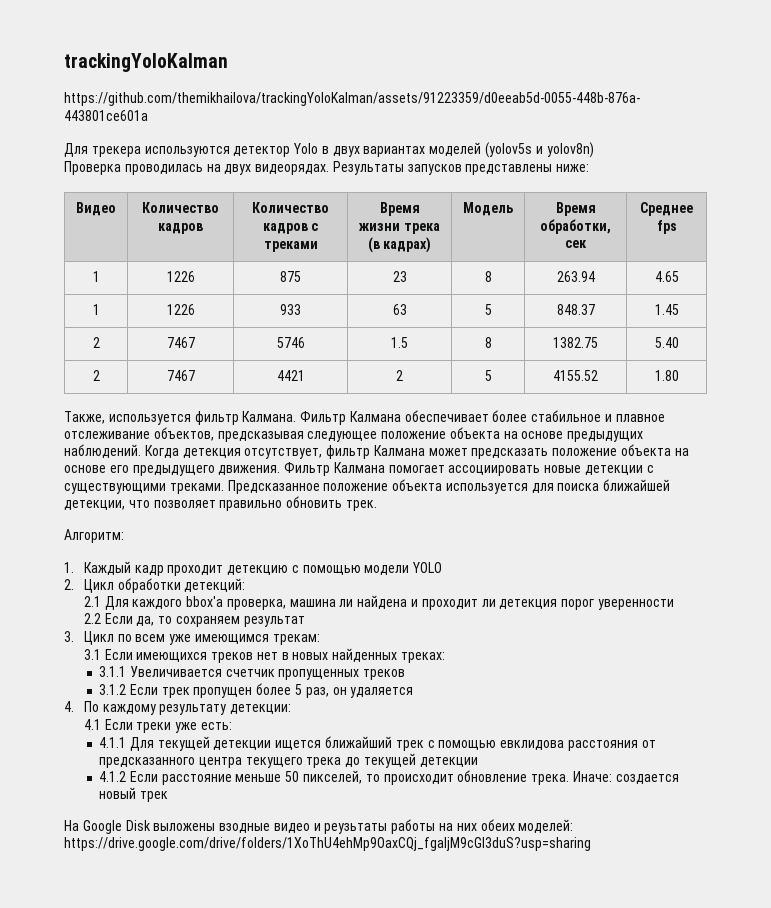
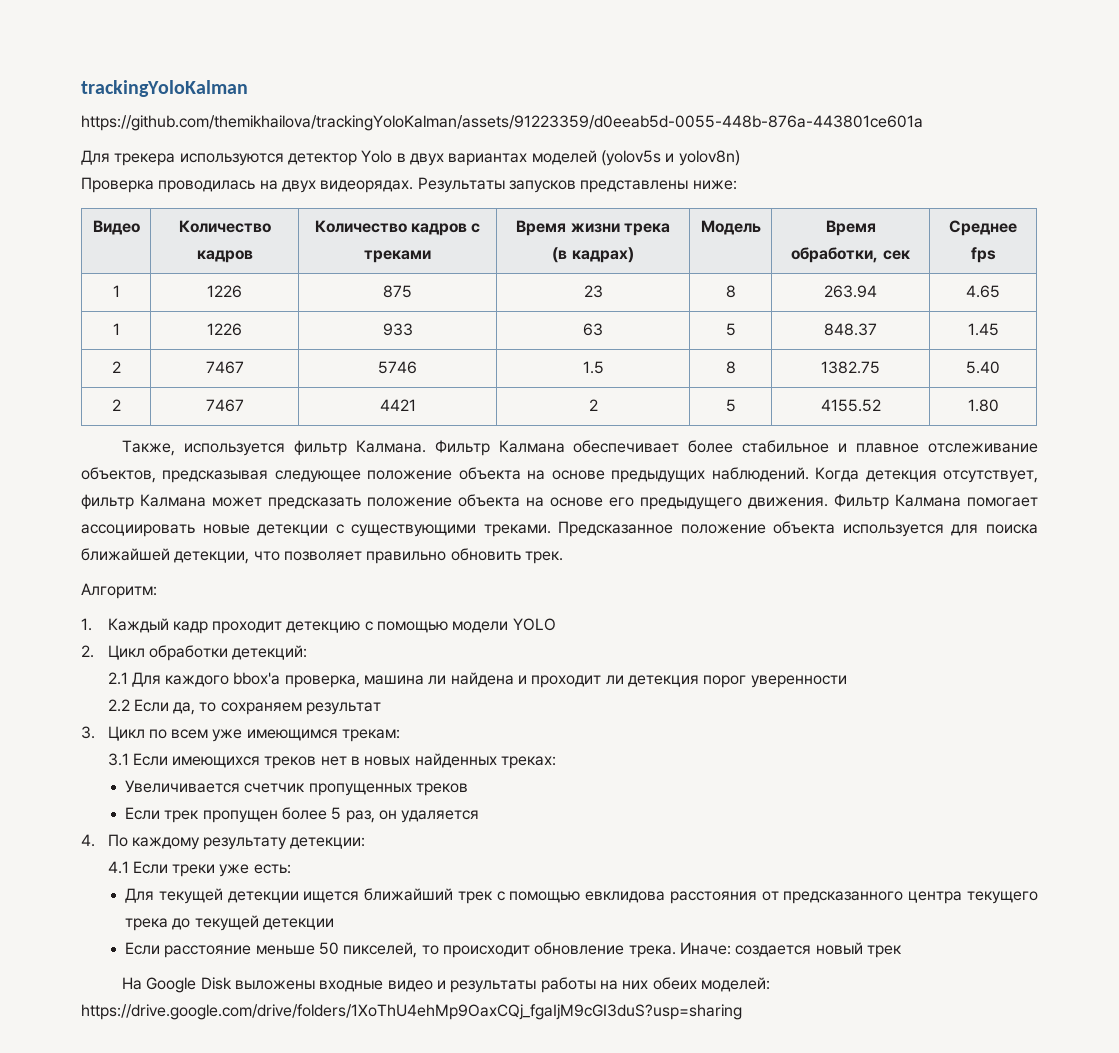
- 3.1.1 Увеличивается счетчик пропущенных треков
+ Увеличивается счетчик пропущенных треков
- 3.1.2 Если трек пропущен более 5 раз, он удаляется
+ Если трек пропущен более 5 раз, он удаляется
- 4.1.1 Для текущей детекции ищется ближайший трек с помощью евклидова расстояния от предсказанного центра текущего трека до текущей детекции
+ Для текущей детекции ищется ближайший трек с помощью евклидова расстояния от предсказанного центра текущего трека до текущей детекции
- 4.1.2 Если расстояние меньше 50 пикселей, то происходит обновление трека.
+ Если расстояние меньше 50 пикселей, то происходит обновление трека.
- На Google Disk выложены взодные видео и реузьтаты работы на них обеих моделей: https://drive.google.com/drive/folders/1XoThU4ehMp9OaxCQj_fgaIjM9cGI3duS?usp=sharing
+ На Google Disk выложены входные видео и результаты работы на них обеих моделей: https://drive.google.com/drive/folders/1XoThU4ehMp9OaxCQj_fgaIjM9cGI3duS?usp=sharing

